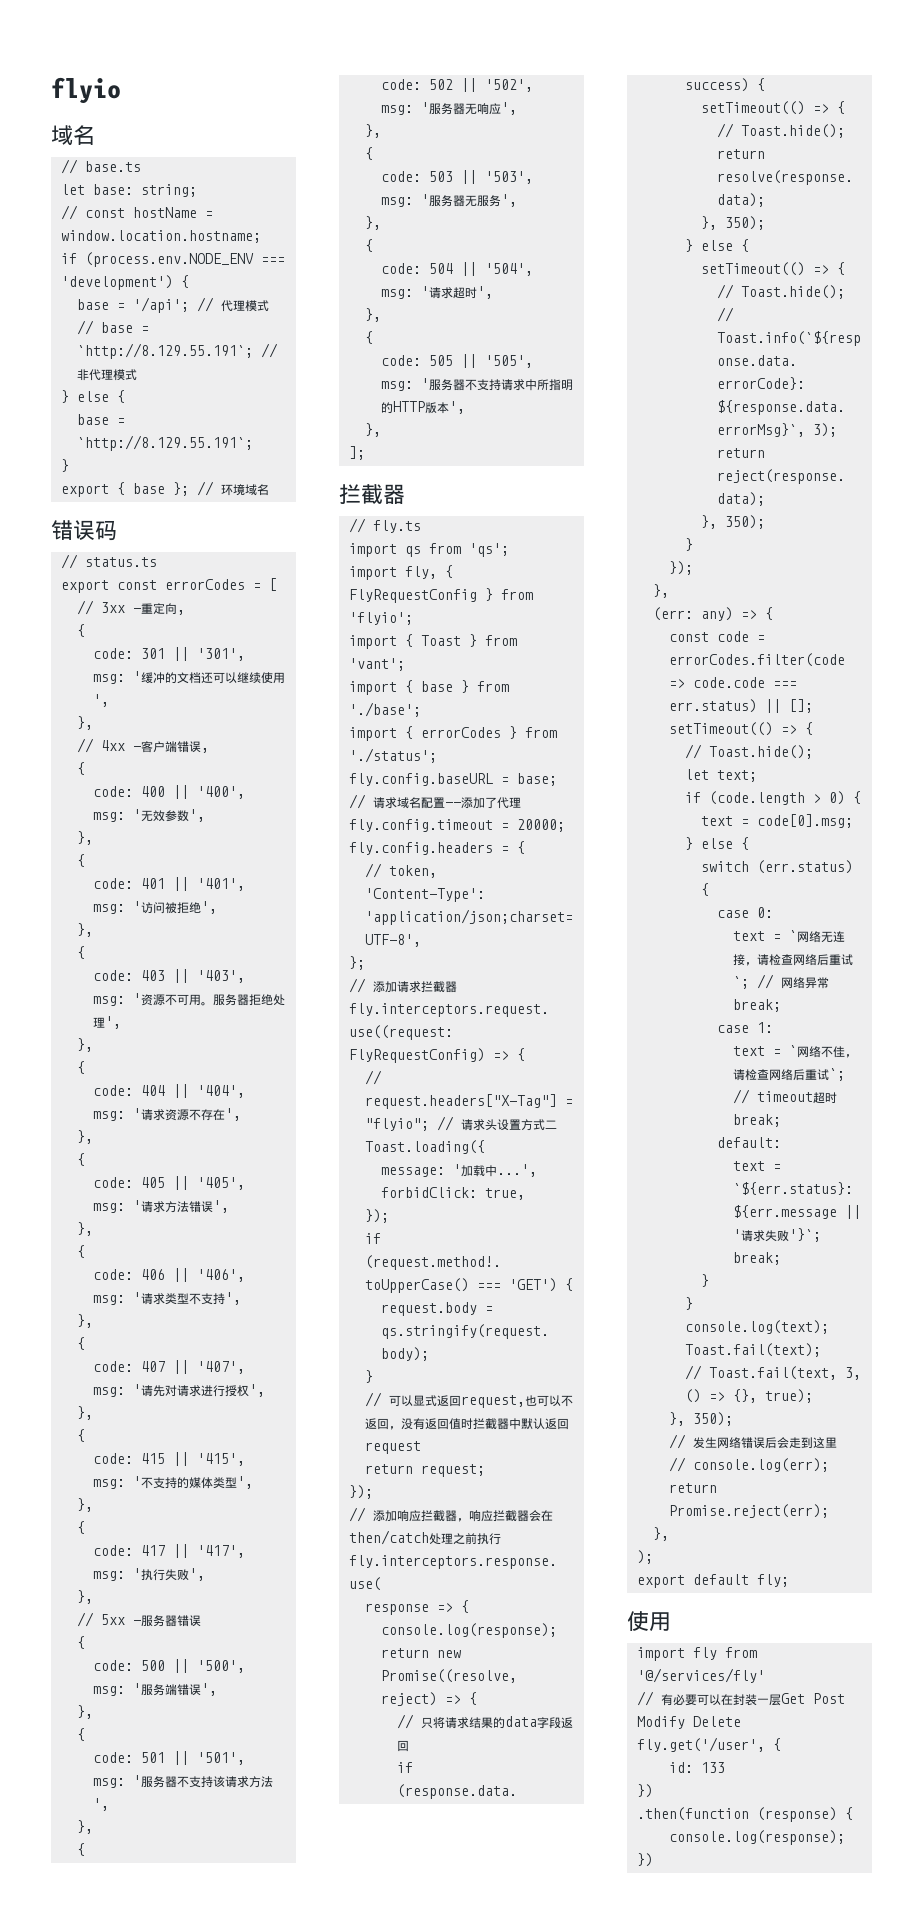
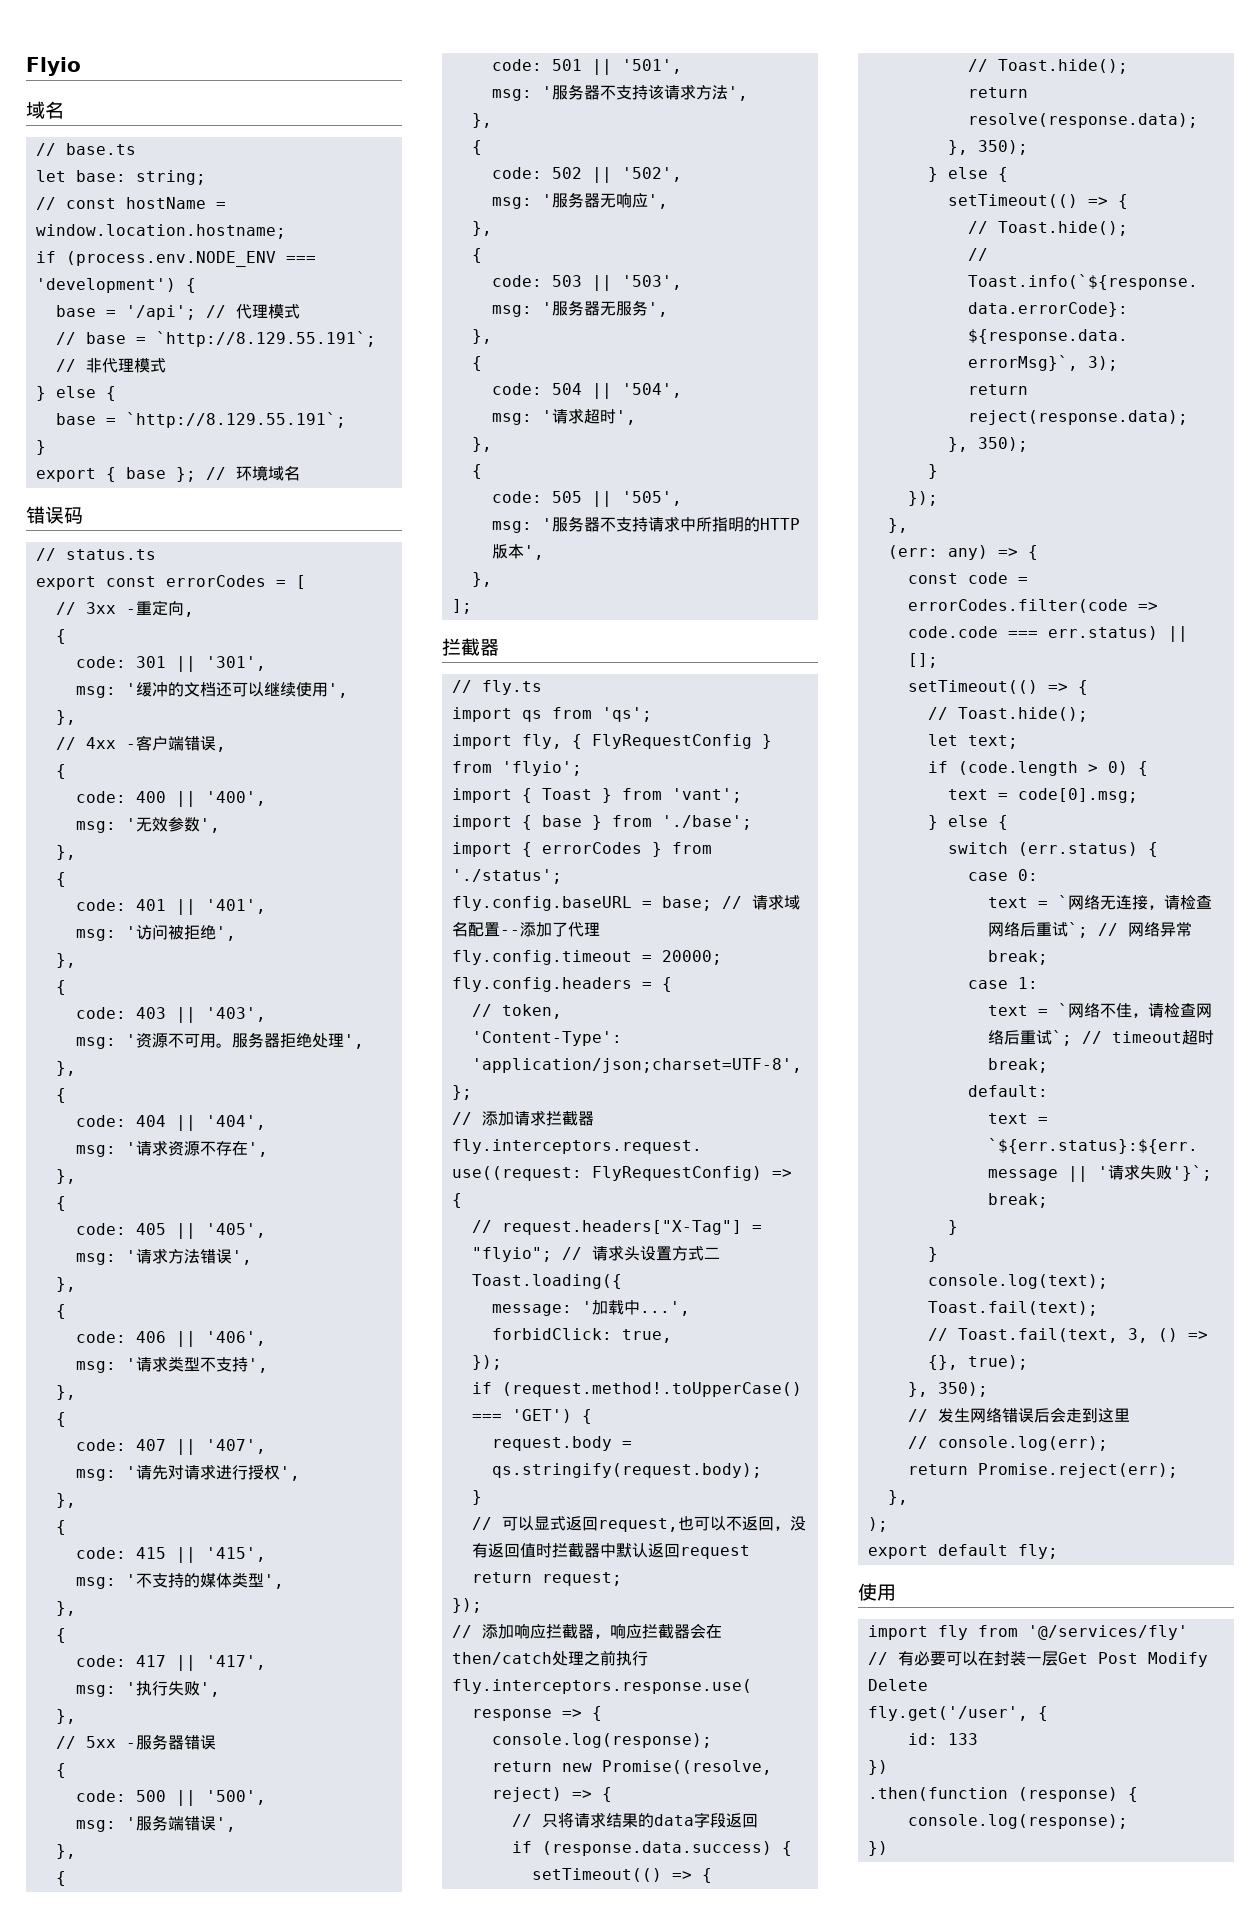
- flyio
+ Flyio

